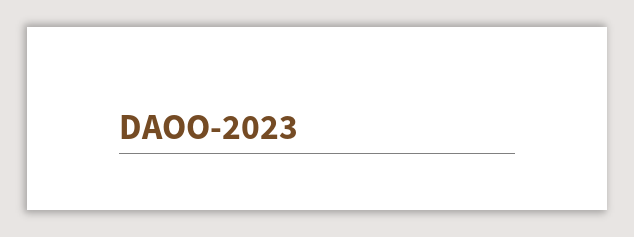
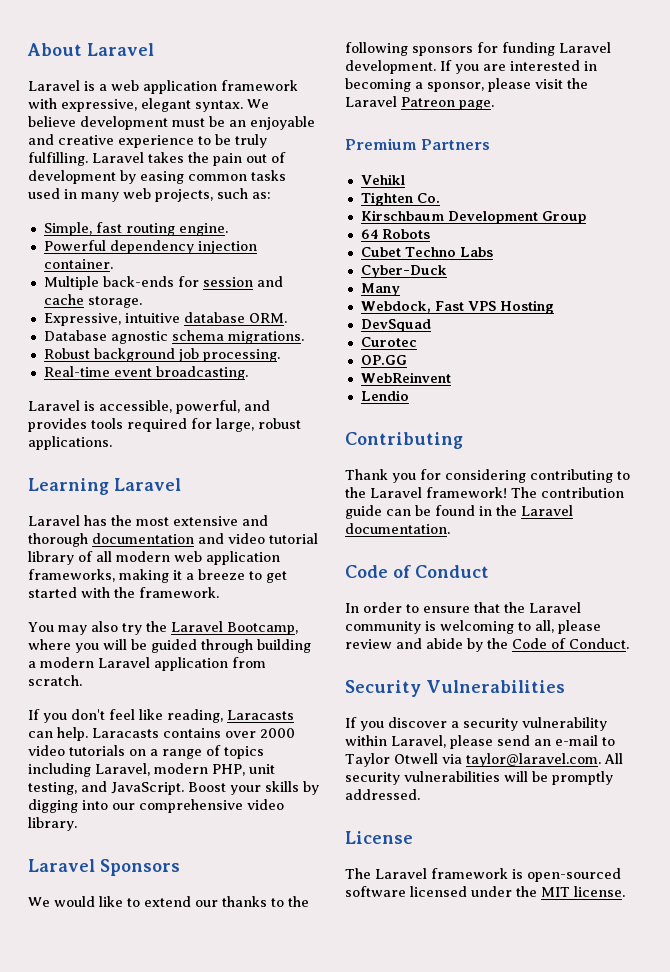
- DAOO-2023
+ About Laravel
+ Laravel is a web application framework with expressive, elegant syntax. We believe development must be an enjoyable and creative experience to be truly fulfilling. Laravel takes the pain out of development by easing common tasks used in many web projects, such as:
+ Simple, fast routing engine.
+ Powerful dependency injection container.
+ Multiple back-ends for session and cache storage.
+ Expressive, intuitive database ORM.
+ Database agnostic schema migrations.
+ Robust background job processing.
+ Real-time event broadcasting.
+ Laravel is accessible, powerful, and provides tools required for large, robust applications.
+ Learning Laravel
+ Laravel has the most extensive and thorough documentation and video tutorial library of all modern web application frameworks, making it a breeze to get started with the framework.
+ You may also try the Laravel Bootcamp, where you will be guided through building a modern Laravel application from scratch.
+ If you don't feel like reading, Laracasts can help. Laracasts contains over 2000 video tutorials on a range of topics including Laravel, modern PHP, unit testing, and JavaScript. Boost your skills by digging into our comprehensive video library.
+ Laravel Sponsors
+ We would like to extend our thanks to the following sponsors for funding Laravel development. If you are interested in becoming a sponsor, please visit the Laravel Patreon page.
+ Premium Partners
+ Vehikl
+ Tighten Co.
+ Kirschbaum Development Group
+ 64 Robots
+ Cubet Techno Labs
+ Cyber-Duck
+ Many
+ Webdock, Fast VPS Hosting
+ DevSquad
+ Curotec
+ OP.GG
+ WebReinvent
+ Lendio
+ Contributing
+ Thank you for considering contributing to the Laravel framework! The contribution guide can be found in the Laravel documentation.
+ Code of Conduct
+ In order to ensure that the Laravel community is welcoming to all, please review and abide by the Code of Conduct.
+ Security Vulnerabilities
+ If you discover a security vulnerability within Laravel, please send an e-mail to Taylor Otwell via taylor@laravel.com. All security vulnerabilities will be promptly addressed.
+ License
+ The Laravel framework is open-sourced software licensed under the MIT license.

